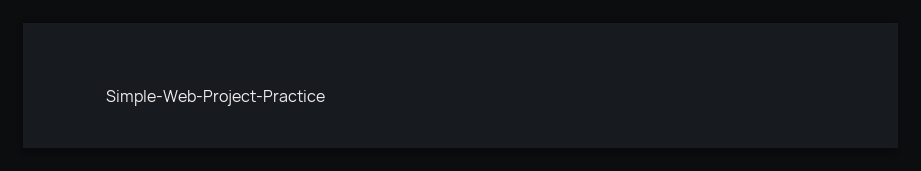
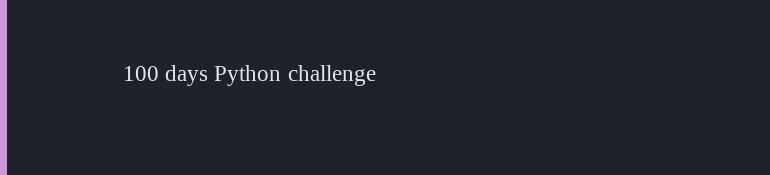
- Simple-Web-Project-Practice
+ 100 days Python challenge

